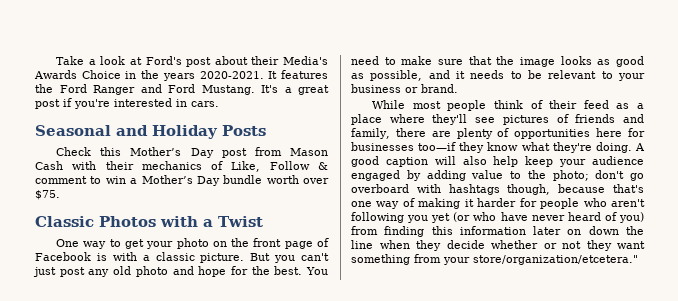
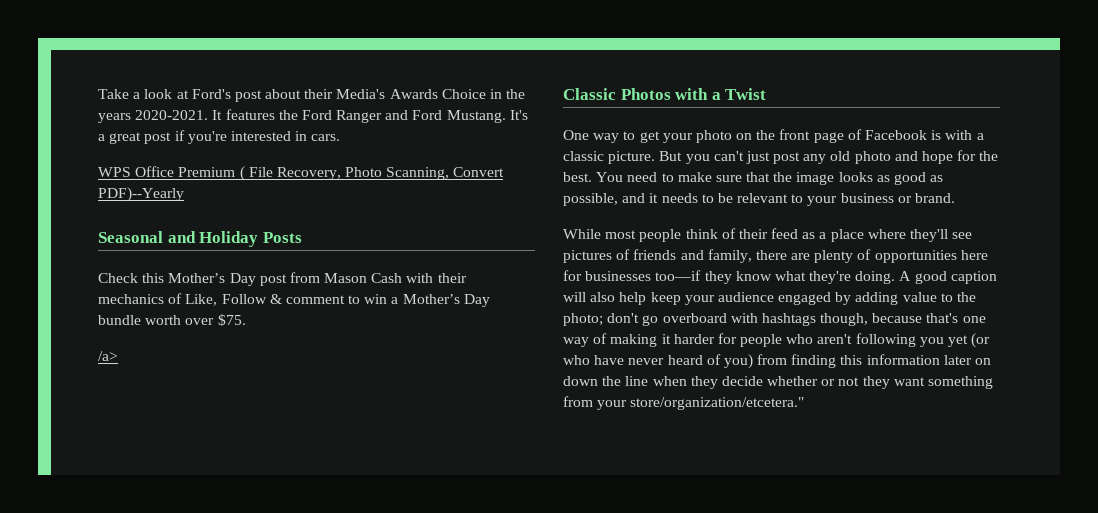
+ WPS Office Premium ( File Recovery, Photo Scanning, Convert PDF)--Yearly
+ /a>

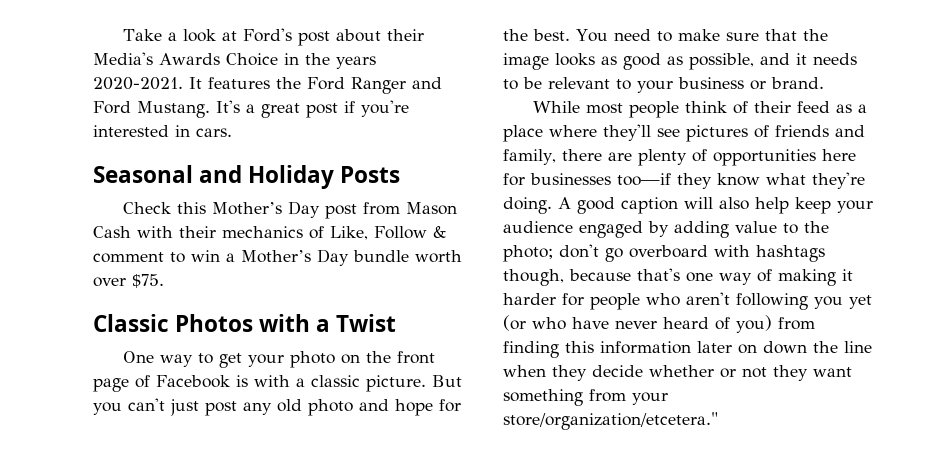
- WPS Office Premium ( File Recovery, Photo Scanning, Convert PDF)--Yearly
- /a>

